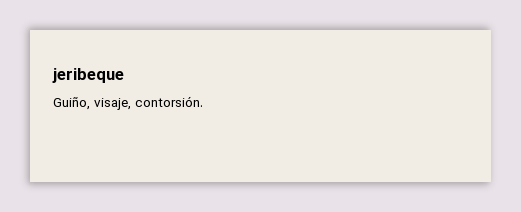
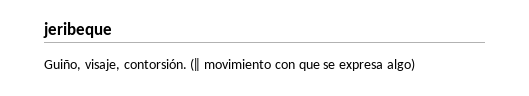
+ (‖ movimiento con que se expresa algo)

